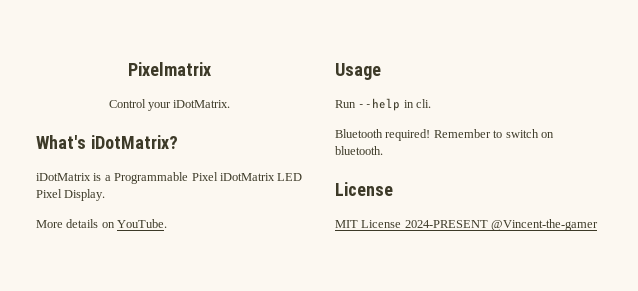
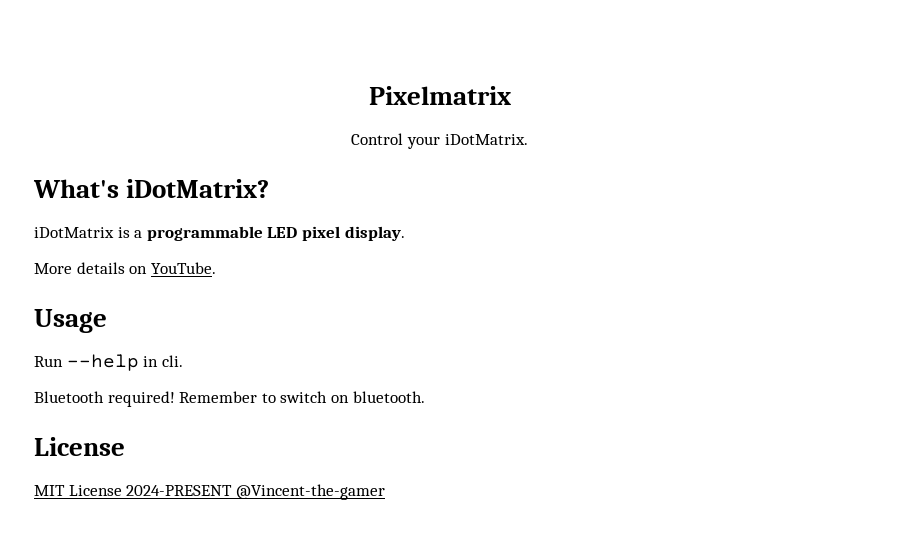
- iDotMatrix is a Programmable Pixel iDotMatrix LED Pixel Display.
+ iDotMatrix is a programmable LED pixel display.

